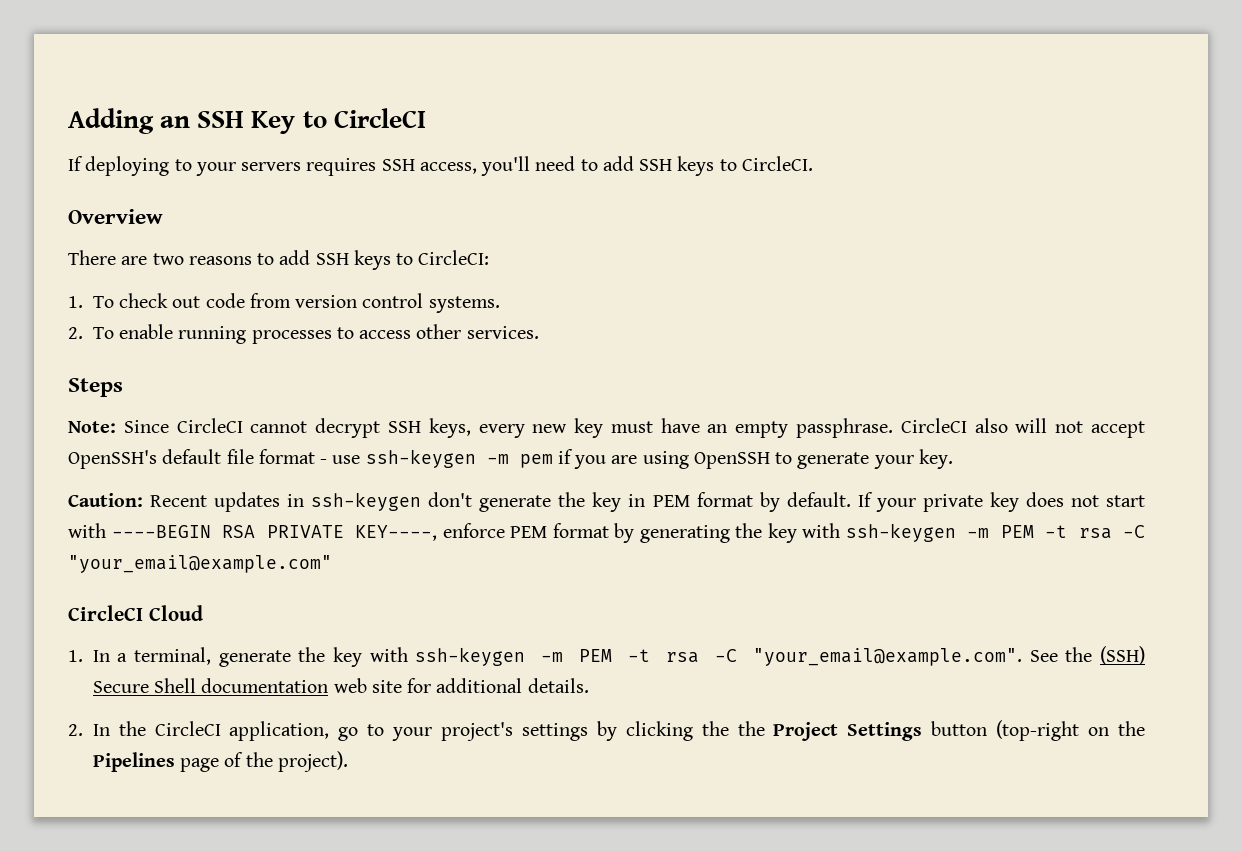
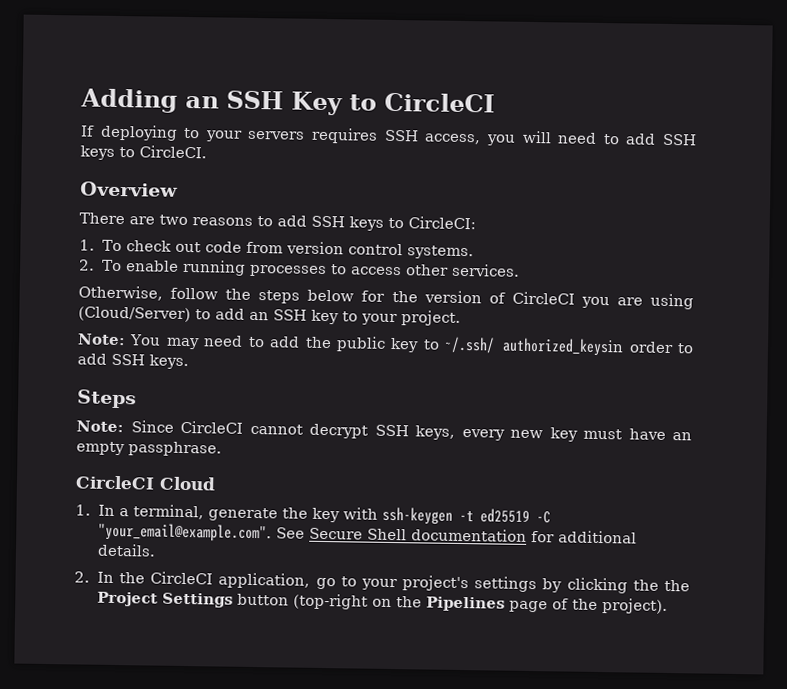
- If deploying to your servers requires SSH access, you'll need to add SSH keys to CircleCI.
+ If deploying to your servers requires SSH access, you will need to add SSH keys to CircleCI.
+ Otherwise, follow the steps below for the version of CircleCI you are using (Cloud/Server) to add an SSH key to your project.
+ Note: You may need to add the public key to ~/.ssh/ authorized_keysin order to add SSH keys.
- CircleCI also will not accept OpenSSH's default file format - use ssh-keygen -m pem if you are using OpenSSH to generate your key.
- Caution: Recent updates in ssh-keygen don't generate the key in PEM format by default. If your private key does not start with ----BEGIN RSA PRIVATE KEY----, enforce PEM format by generating the key with ssh-keygen -m PEM -t rsa -C "your_email@example.com"
- 1. In a terminal, generate the key with ssh-keygen -m PEM -t rsa -C "your_email@example.com". See the (SSH) Secure Shell documentation web site for additional details.
+ 1. In a terminal, generate the key with ssh-keygen -t ed25519 -C "your_email@example.com". See Secure Shell documentation for additional details.

